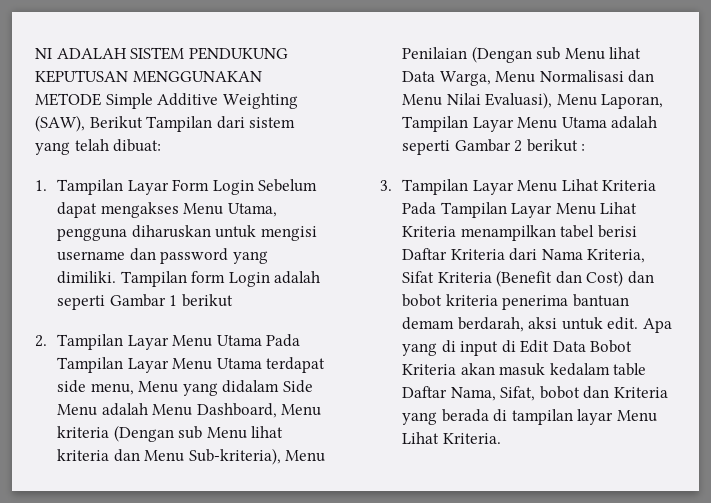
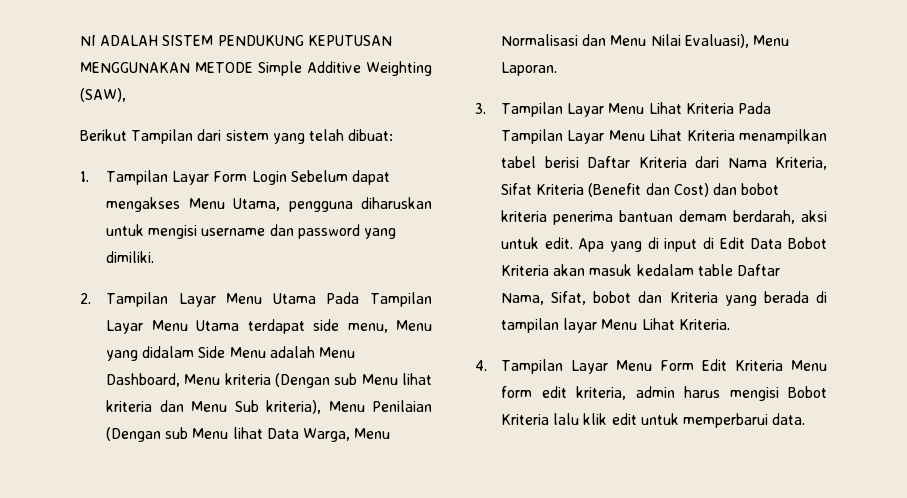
- NI ADALAH SISTEM PENDUKUNG KEPUTUSAN MENGGUNAKAN METODE Simple Additive Weighting (SAW), Berikut Tampilan dari sistem yang telah dibuat:
+ NI ADALAH SISTEM PENDUKUNG KEPUTUSAN MENGGUNAKAN METODE Simple Additive Weighting (SAW),
+ Berikut Tampilan dari sistem yang telah dibuat:
- Tampilan form Login adalah seperti Gambar 1 berikut
- 2. Tampilan Layar Menu Utama Pada Tampilan Layar Menu Utama terdapat side menu, Menu yang didalam Side Menu adalah Menu Dashboard, Menu kriteria (Dengan sub Menu lihat kriteria dan Menu Sub-kriteria), Menu Penilaian (Dengan sub Menu lihat Data Warga, Menu Normalisasi dan Menu Nilai Evaluasi), Menu Laporan, Tampilan Layar Menu Utama adalah seperti Gambar 2 berikut :
+ 2. Tampilan Layar Menu Utama Pada Tampilan Layar Menu Utama terdapat side menu, Menu yang didalam Side Menu adalah Menu Dashboard, Menu kriteria (Dengan sub Menu lihat kriteria dan Menu Sub kriteria), Menu Penilaian (Dengan sub Menu lihat Data Warga, Menu Normalisasi dan Menu Nilai Evaluasi), Menu Laporan.
+ 4. Tampilan Layar Menu Form Edit Kriteria Menu form edit kriteria, admin harus mengisi Bobot Kriteria lalu klik edit untuk memperbarui data.

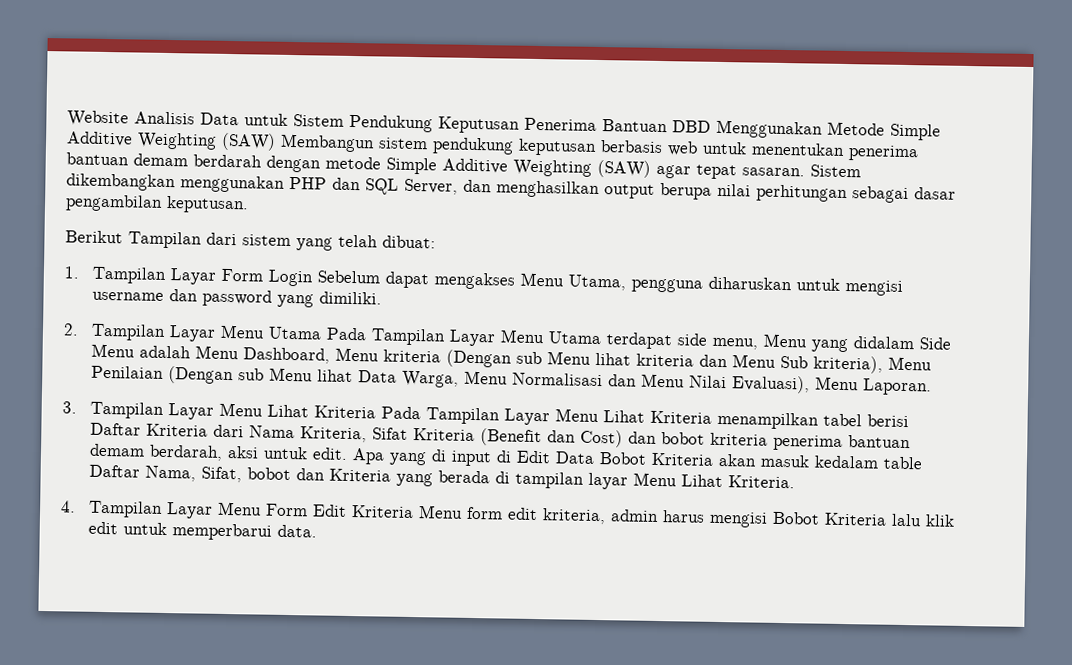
- NI ADALAH SISTEM PENDUKUNG KEPUTUSAN MENGGUNAKAN METODE Simple Additive Weighting (SAW),
+ Website Analisis Data untuk Sistem Pendukung Keputusan Penerima Bantuan DBD Menggunakan Metode Simple Additive Weighting (SAW) Membangun sistem pendukung keputusan berbasis web untuk menentukan penerima bantuan demam berdarah dengan metode Simple Additive Weighting (SAW) agar tepat sasaran. Sistem dikembangkan menggunakan PHP dan SQL Server, dan menghasilkan output berupa nilai perhitungan sebagai dasar pengambilan keputusan.

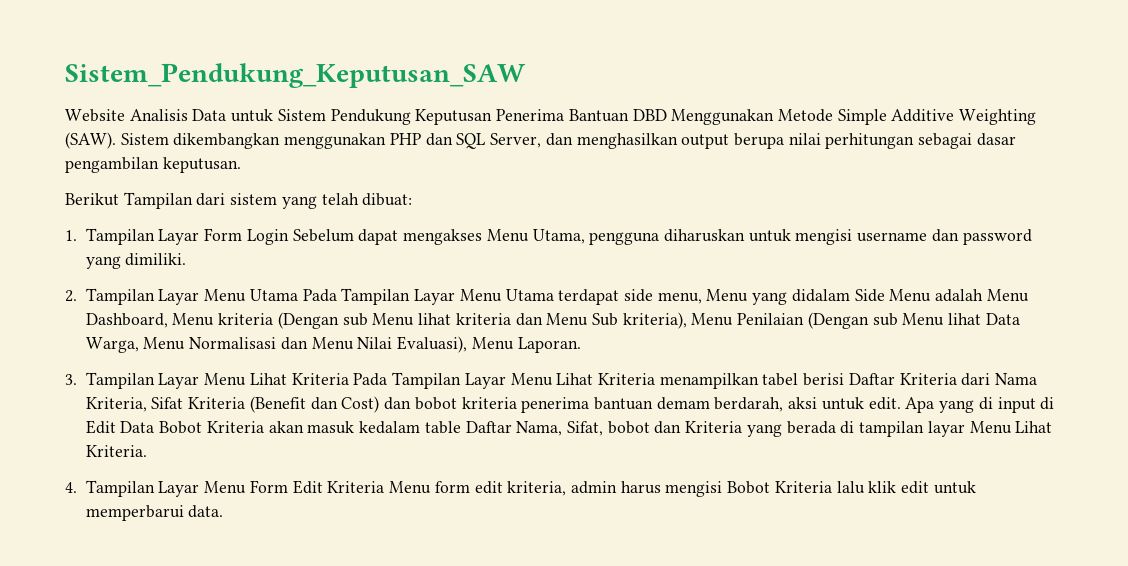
+ Sistem_Pendukung_Keputusan_SAW
- Website Analisis Data untuk Sistem Pendukung Keputusan Penerima Bantuan DBD Menggunakan Metode Simple Additive Weighting (SAW) Membangun sistem pendukung keputusan berbasis web untuk menentukan penerima bantuan demam berdarah dengan metode Simple Additive Weighting (SAW) agar tepat sasaran.
+ Website Analisis Data untuk Sistem Pendukung Keputusan Penerima Bantuan DBD Menggunakan Metode Simple Additive Weighting (SAW).

